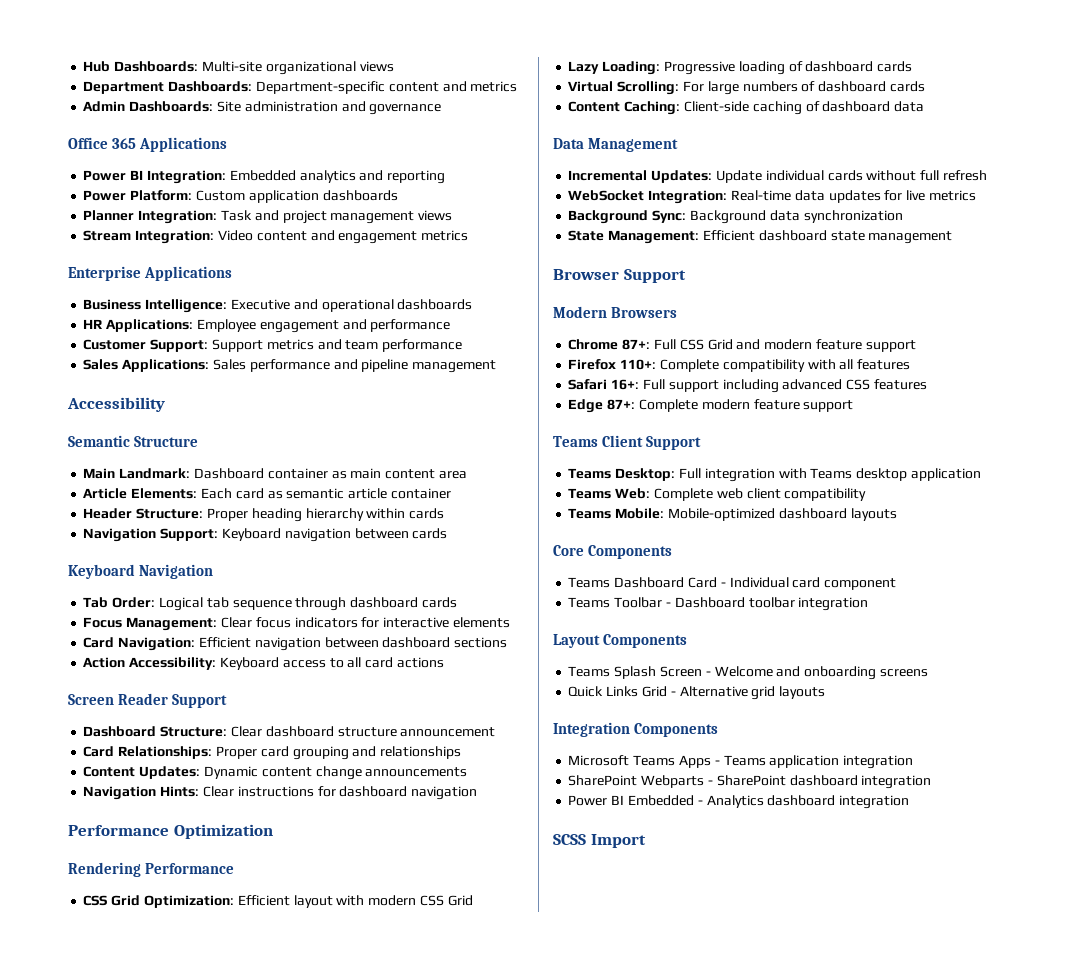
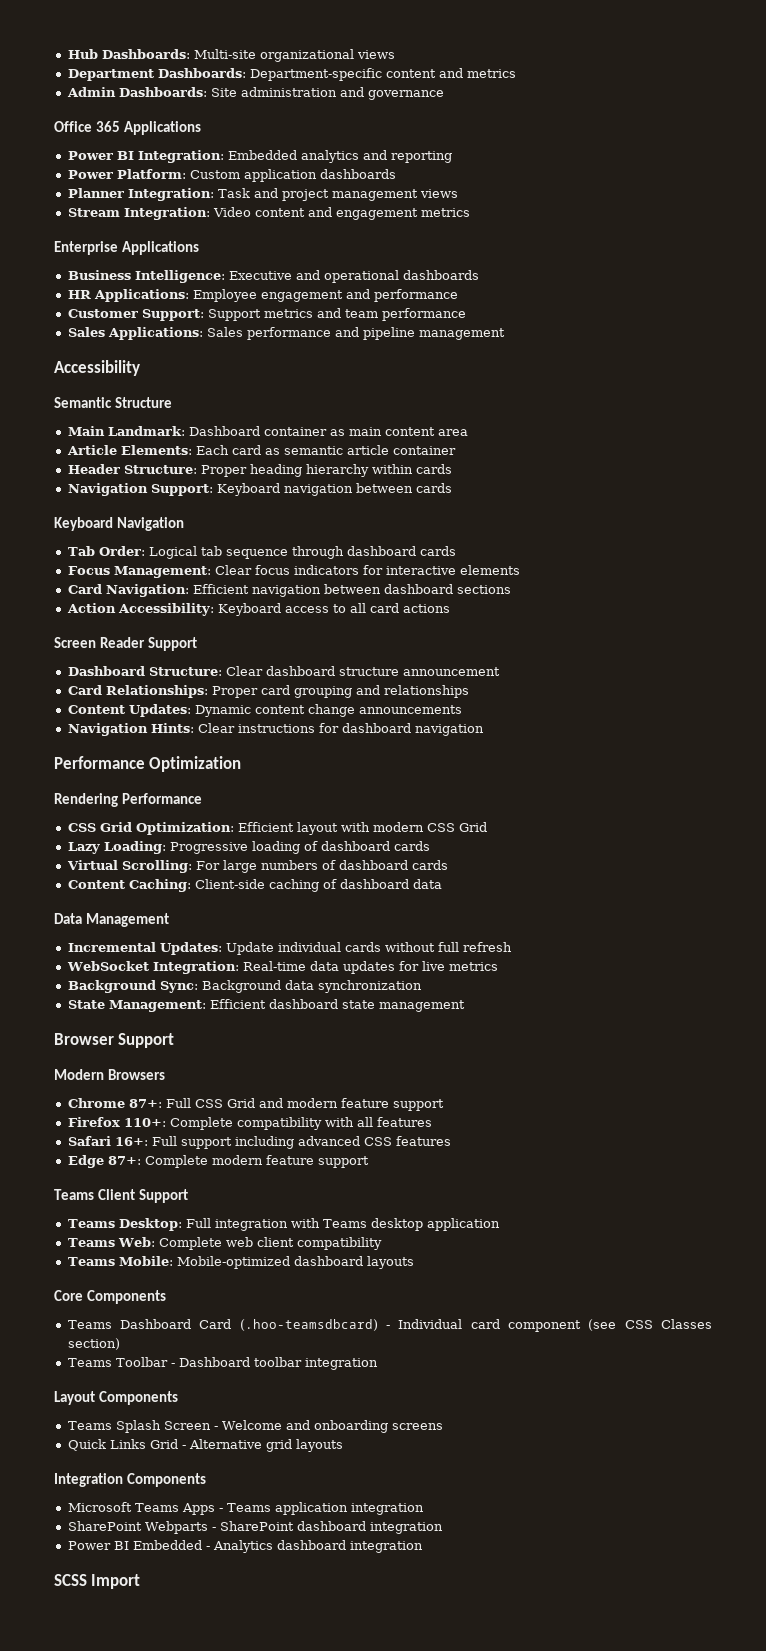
- Teams Dashboard Card - Individual card component
+ Teams Dashboard Card (.hoo-teamsdbcard) - Individual card component (see CSS Classes section)

